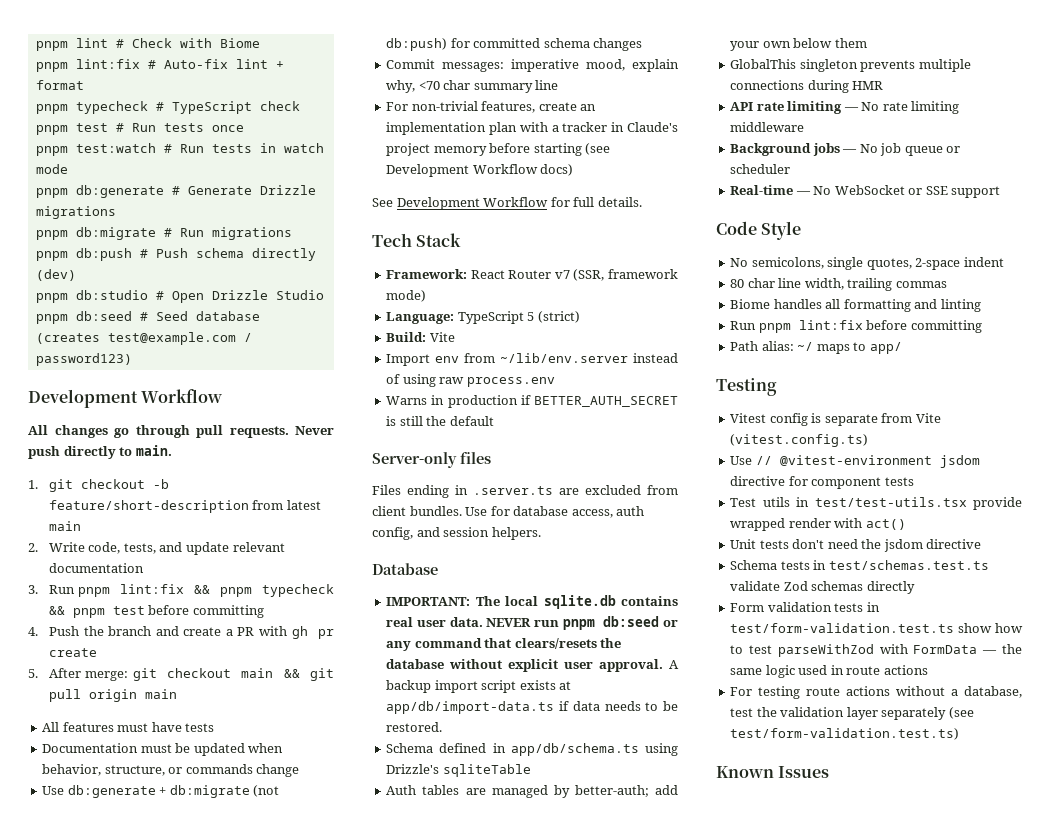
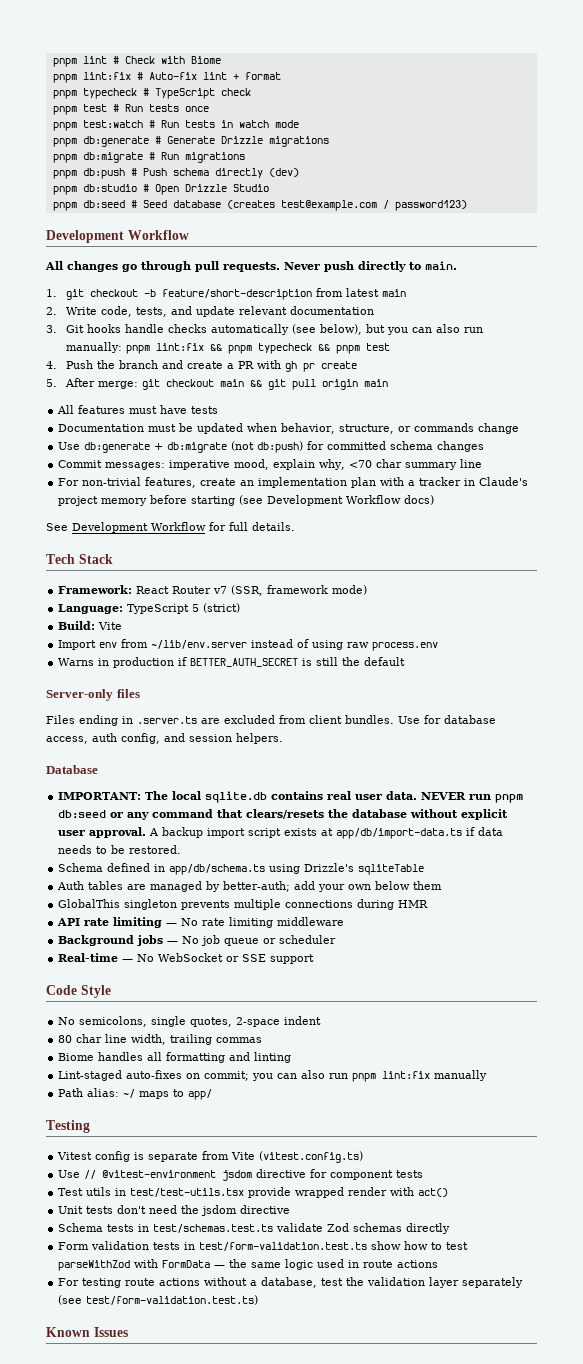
- 3. Run pnpm lint:fix && pnpm typecheck && pnpm test before committing
+ 3. Git hooks handle checks automatically (see below), but you can also run manually: pnpm lint:fix && pnpm typecheck && pnpm test
- Run pnpm lint:fix before committing
+ Lint-staged auto-fixes on commit; you can also run pnpm lint:fix manually

